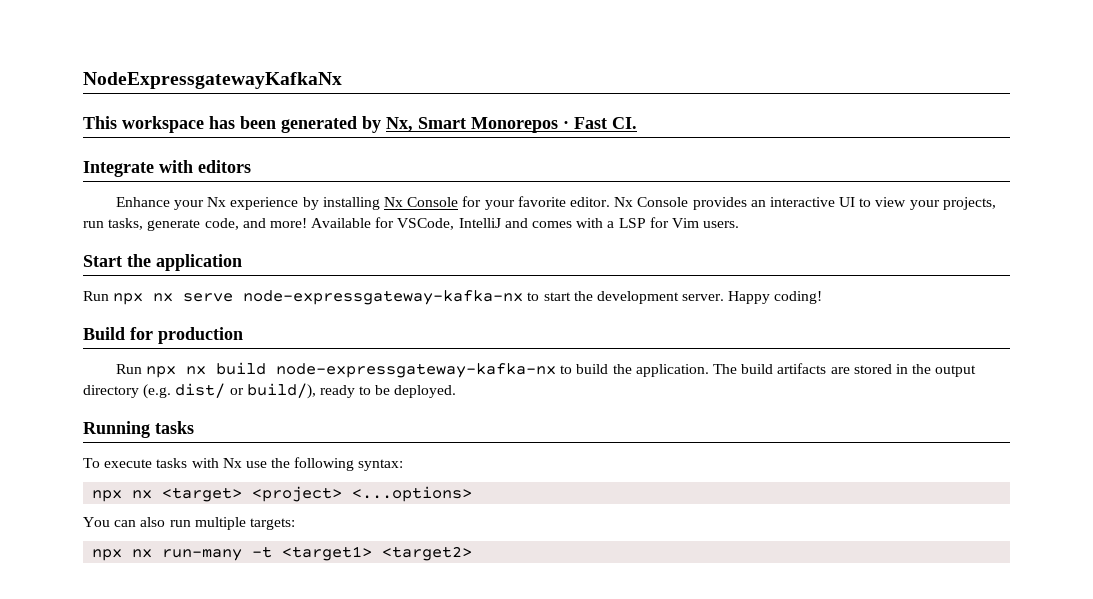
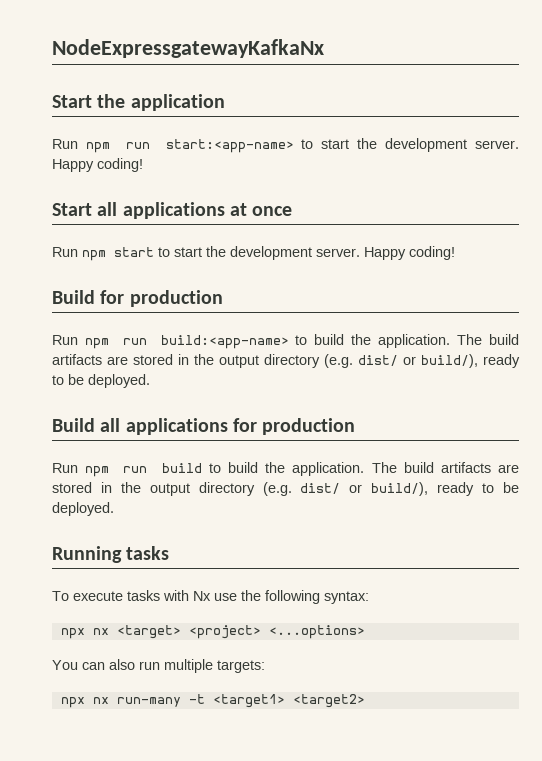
- This workspace has been generated by Nx, Smart Monorepos · Fast CI.
- Integrate with editors
- Enhance your Nx experience by installing Nx Console for your favorite editor. Nx Console provides an interactive UI to view your projects, run tasks, generate code, and more! Available for VSCode, IntelliJ and comes with a LSP for Vim users.
  Start the application
- Run npx nx serve node-expressgateway-kafka-nx to start the development server.
+ Run npm run start:<app-name> to start the development server. Happy coding!
+ Start all applications at once
+ Run npm start to start the development server.
- Run npx nx build node-expressgateway-kafka-nx to build the application.
+ Run npm run build:<app-name> to build the application. The build artifacts are stored in the output directory (e.g. dist/ or build/), ready to be deployed.
+ Build all applications for production
+ Run npm run build to build the application.

